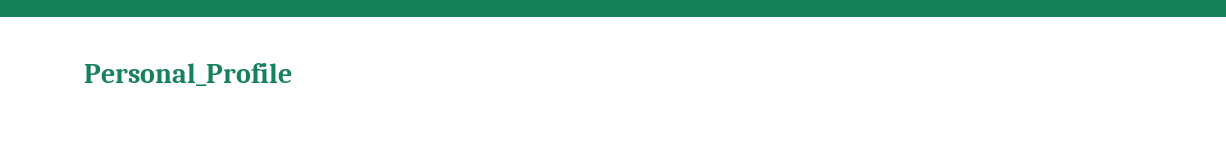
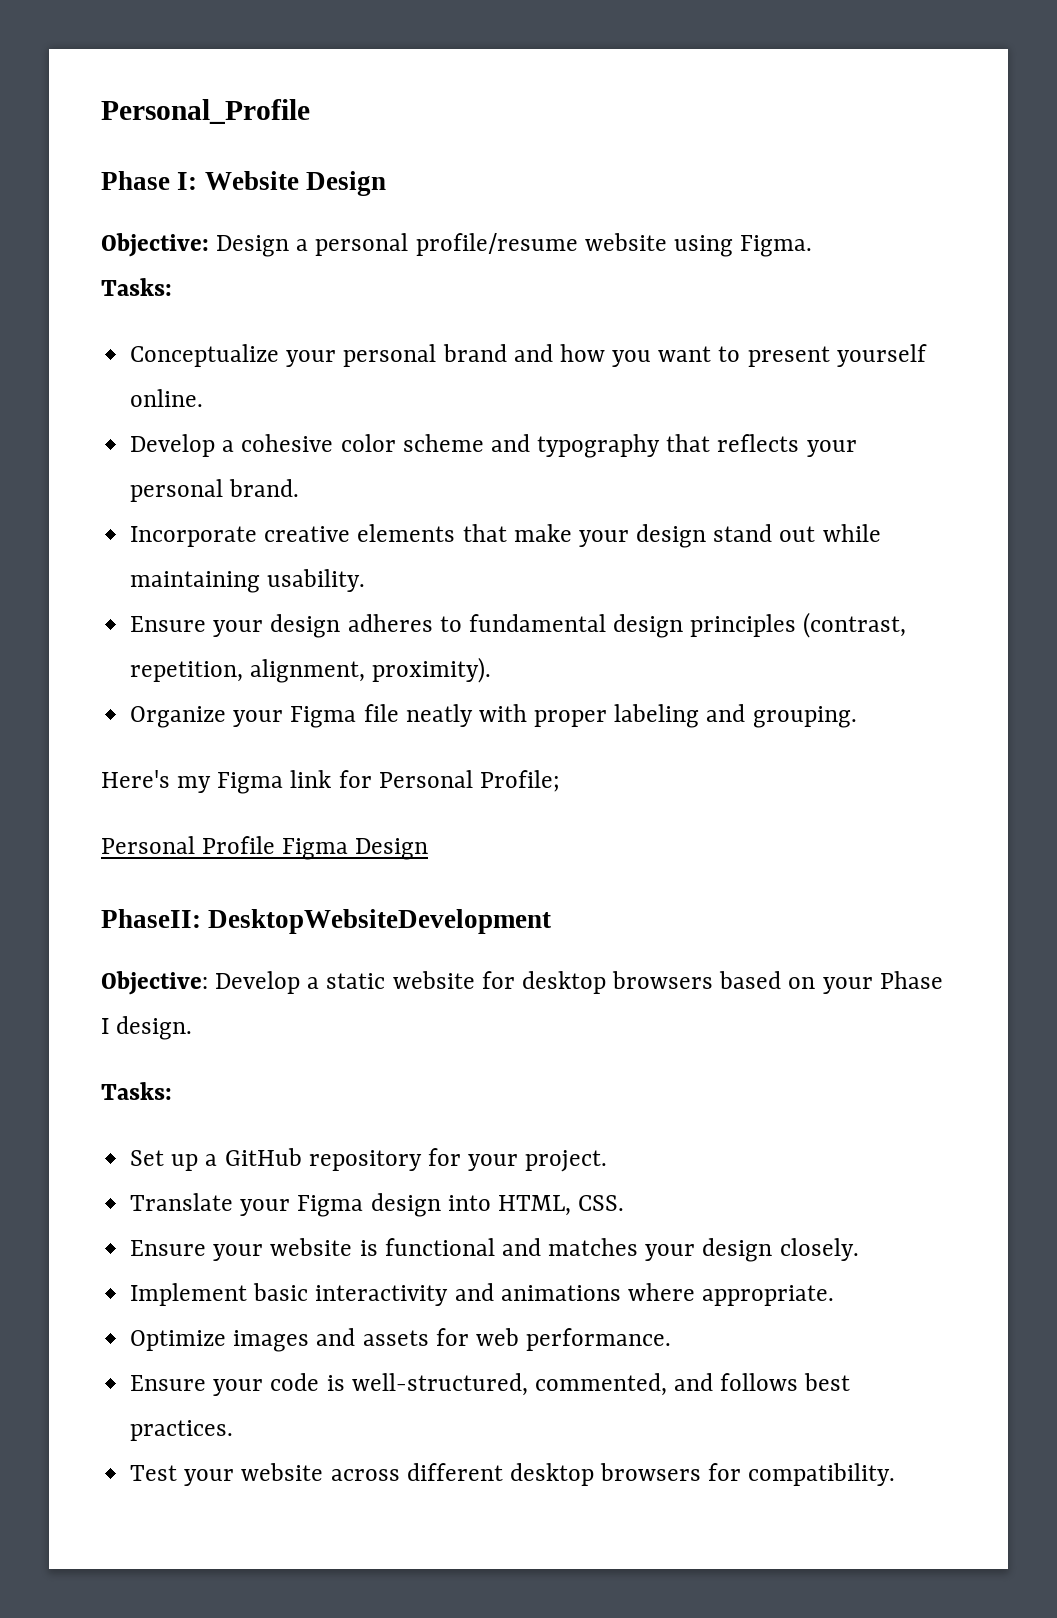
+ Phase I: Website Design
+ Objective: Design a personal profile/resume website using Figma.
+ Tasks:
+ Conceptualize your personal brand and how you want to present yourself online.
+ Develop a cohesive color scheme and typography that reflects your personal brand.
+ Incorporate creative elements that make your design stand out while maintaining usability.
+ Ensure your design adheres to fundamental design principles (contrast, repetition, alignment, proximity).
+ Organize your Figma file neatly with proper labeling and grouping.
+ Here's my Figma link for Personal Profile;
+ Personal Profile Figma Design
+ PhaseII: DesktopWebsiteDevelopment
+ Objective: Develop a static website for desktop browsers based on your Phase I design.
+ Tasks:
+ Set up a GitHub repository for your project.
+ Translate your Figma design into HTML, CSS.
+ Ensure your website is functional and matches your design closely.
+ Implement basic interactivity and animations where appropriate.
+ Optimize images and assets for web performance.
+ Ensure your code is well-structured, commented, and follows best practices.
+ Test your website across different desktop browsers for compatibility.

